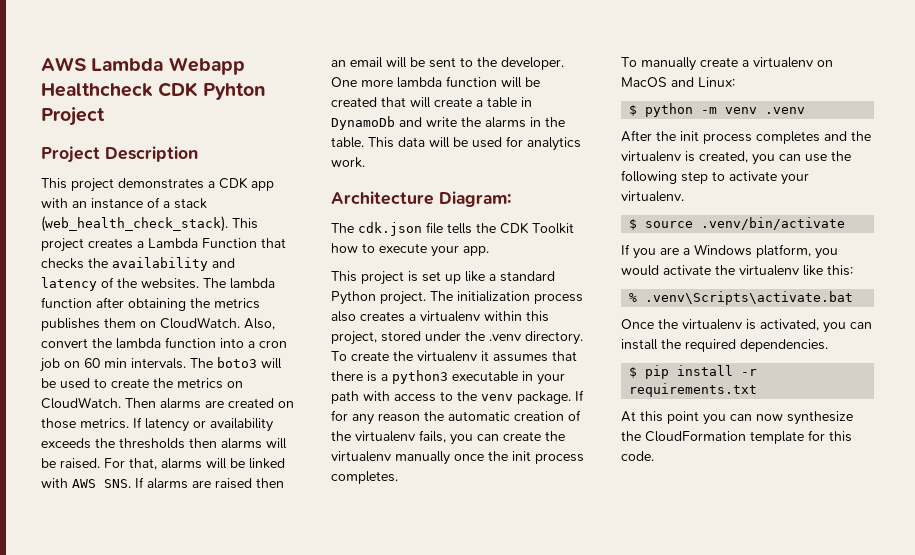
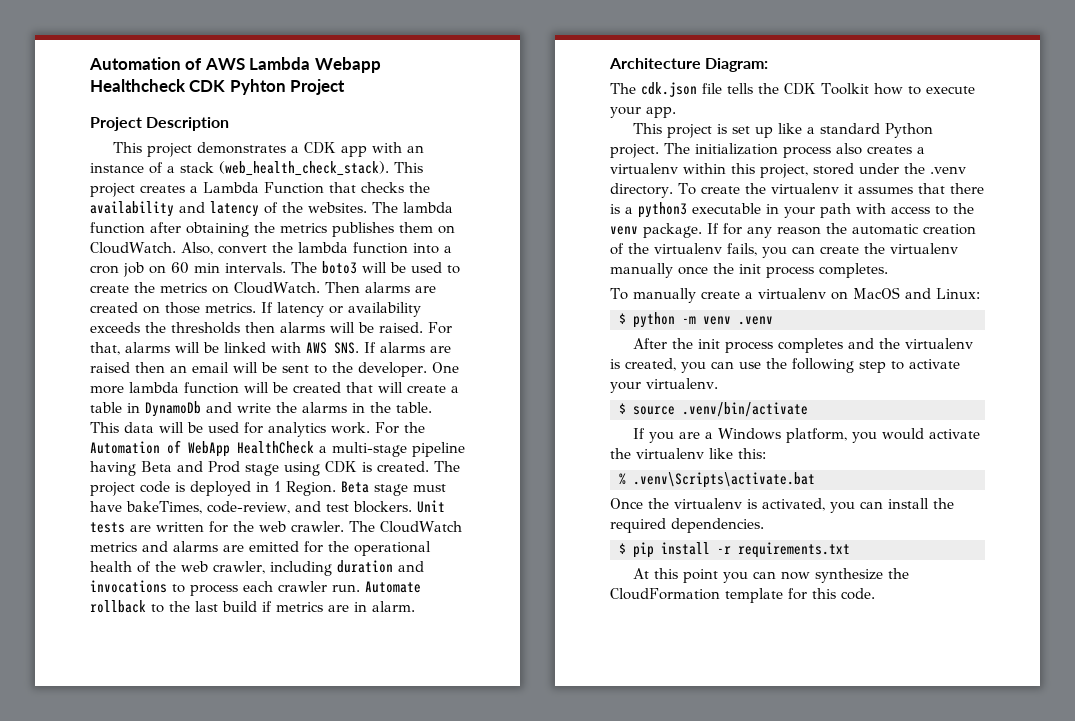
- AWS Lambda Webapp Healthcheck CDK Pyhton Project
+ Automation of AWS Lambda Webapp Healthcheck CDK Pyhton Project
+ For the Automation of WebApp HealthCheck a multi-stage pipeline having Beta and Prod stage using CDK is created. The project code is deployed in 1 Region. Beta stage must have bakeTimes, code-review, and test blockers. Unit tests are written for the web crawler. The CloudWatch metrics and alarms are emitted for the operational health of the web crawler, including duration and invocations to process each crawler run. Automate rollback to the last build if metrics are in alarm.

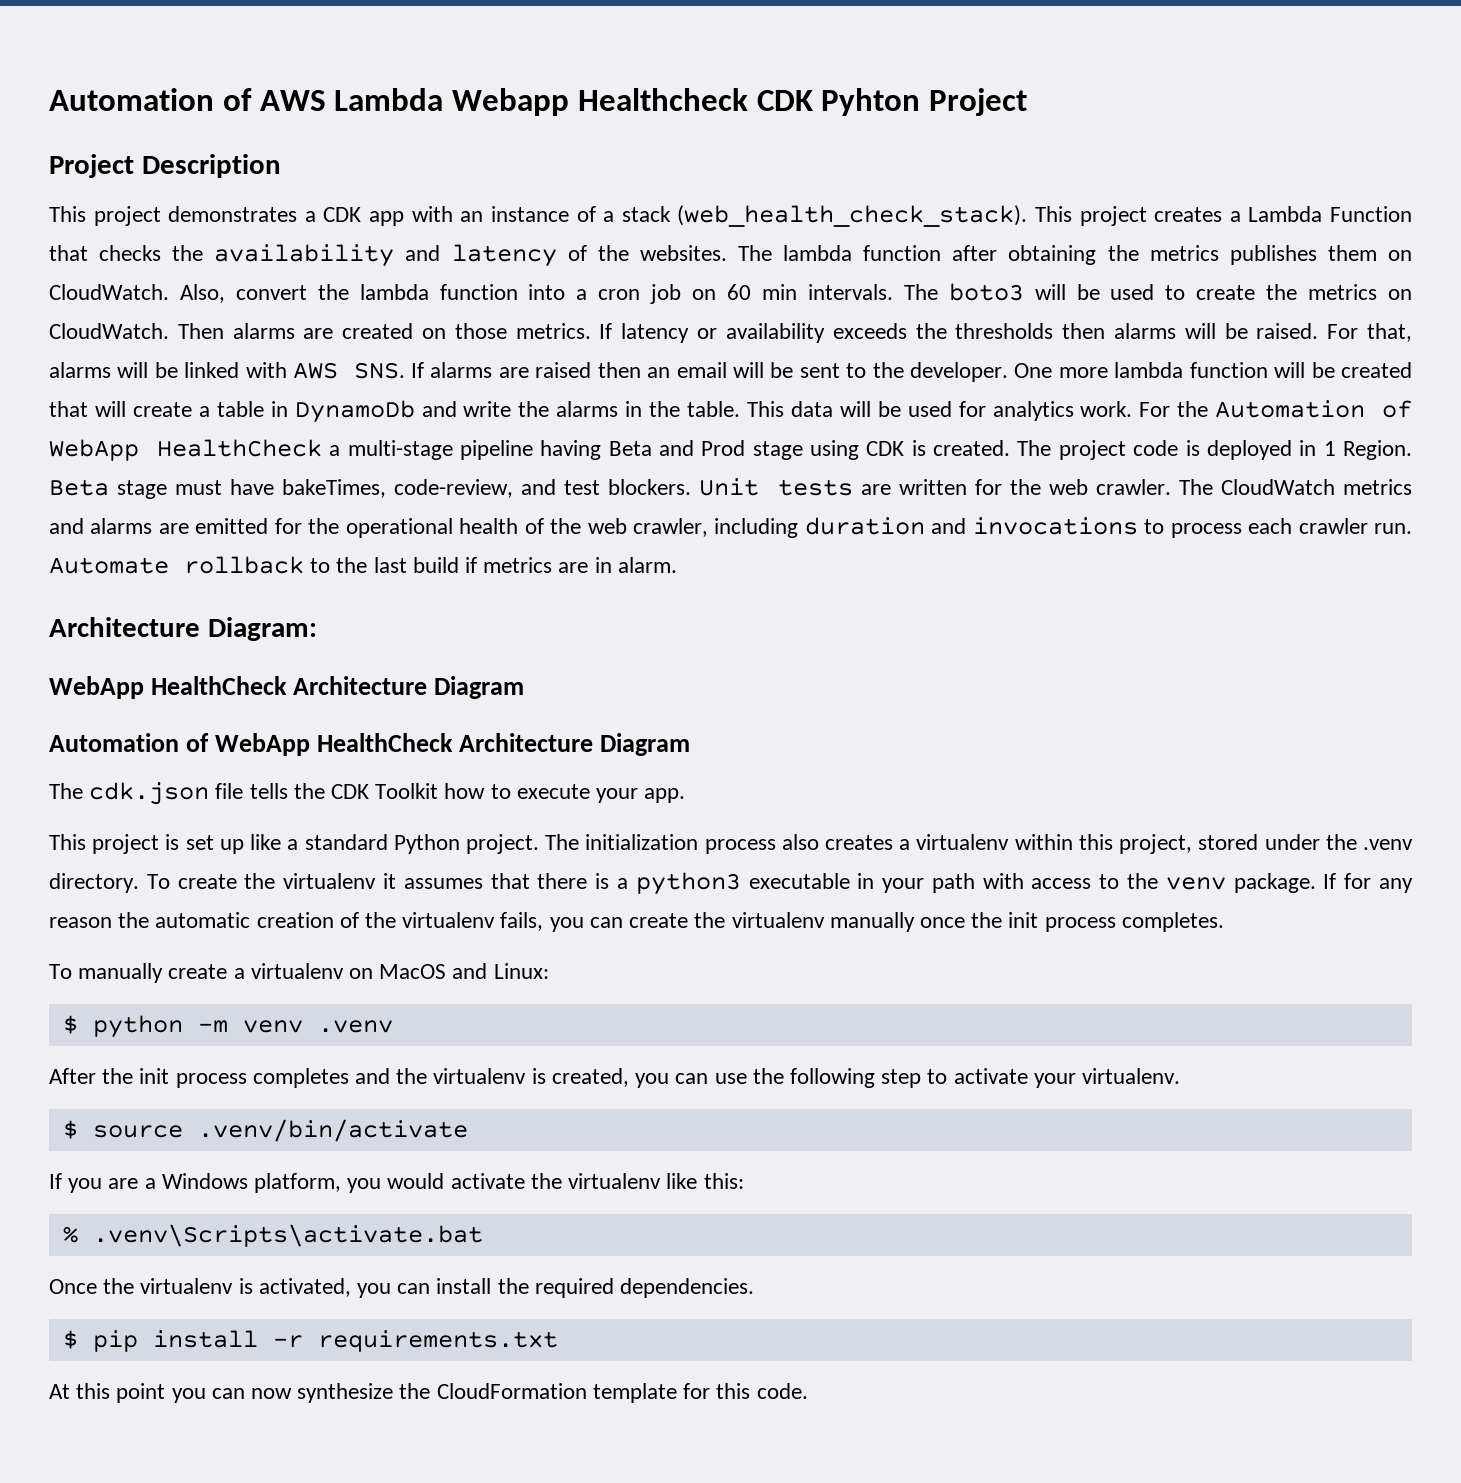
  Architecture Diagram:
+ WebApp HealthCheck Architecture Diagram
+ Automation of WebApp HealthCheck Architecture Diagram

